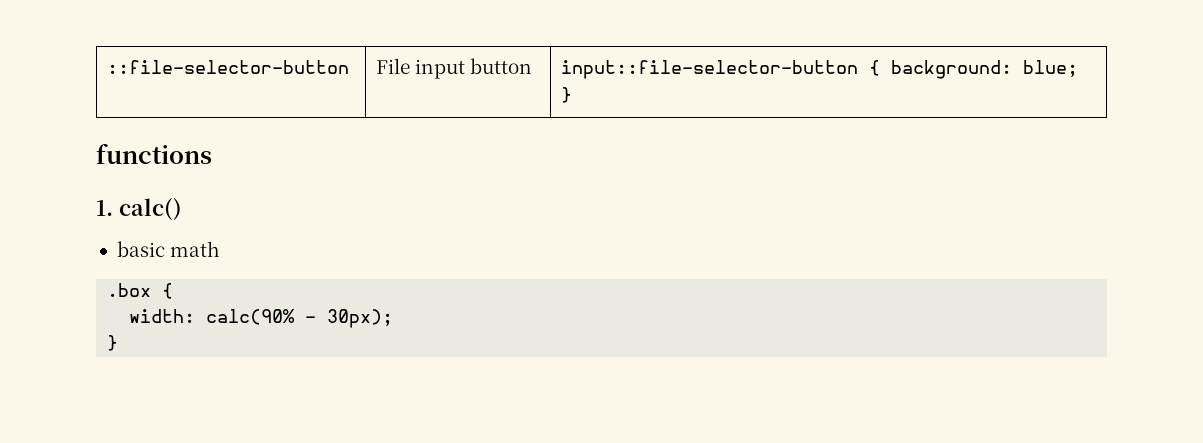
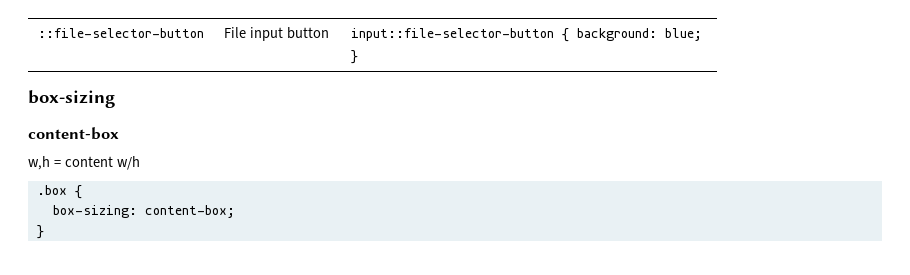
- functions
- 1. calc()
- basic math
+ box-sizing
+ content-box
+ w,h = content w/h
  .box {
- width: calc(90% - 30px);
+ box-sizing: content-box;

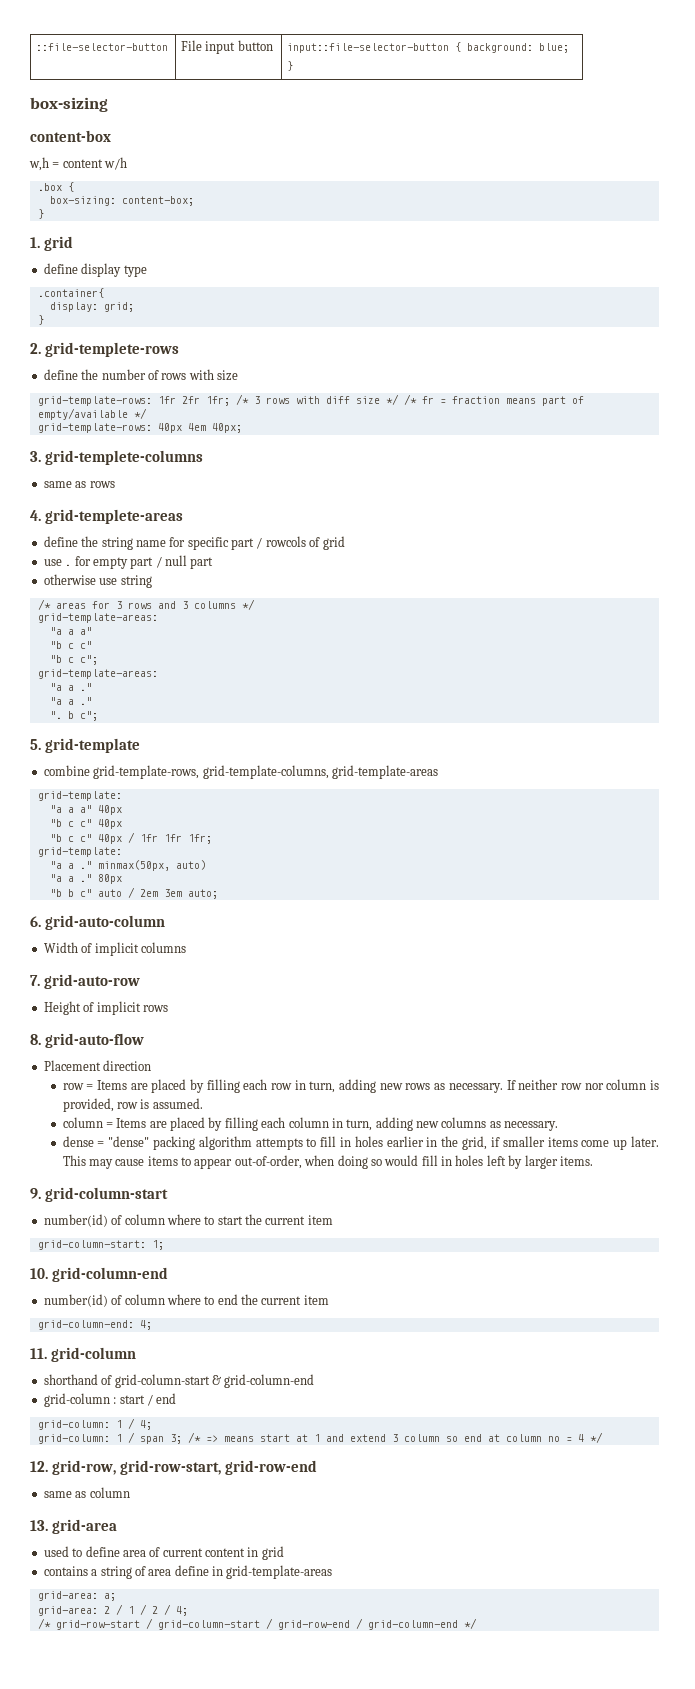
+ 1. grid
+ define display type
+ .container{
+ display: grid;
+ }
+ 2. grid-templete-rows
+ define the number of rows with size
+ grid-template-rows: 1fr 2fr 1fr; /* 3 rows with diff size */ /* fr = fraction means part of empty/available */
+ grid-template-rows: 40px 4em 40px;
+ 3. grid-templete-columns
+ same as rows
+ 4. grid-templete-areas
+ define the string name for specific part / rowcols of grid
+ use . for empty part / null part
+ otherwise use string
+ /* areas for 3 rows and 3 columns */
+ grid-template-areas:
+ "a a a"
+ "b c c"
+ "b c c";
+ grid-template-areas:
+ "a a ."
+ "a a ."
+ ". b c";
+ 5. grid-template
+ combine grid-template-rows, grid-template-columns, grid-template-areas
+ grid-template:
+ "a a a" 40px
+ "b c c" 40px
+ "b c c" 40px / 1fr 1fr 1fr;
+ grid-template:
+ "a a ." minmax(50px, auto)
+ "a a ." 80px
+ "b b c" auto / 2em 3em auto;
+ 6. grid-auto-column
+ Width of implicit columns
+ 7. grid-auto-row
+ Height of implicit rows
+ 8. grid-auto-flow
+ Placement direction
+ row = Items are placed by filling each row in turn, adding new rows as necessary. If neither row nor column is provided, row is assumed.
+ column = Items are placed by filling each column in turn, adding new columns as necessary.
+ dense = "dense" packing algorithm attempts to fill in holes earlier in the grid, if smaller items come up later. This may cause items to appear out-of-order, when doing so would fill in holes left by larger items.
+ 9. grid-column-start
+ number(id) of column where to start the current item
+ grid-column-start: 1;
+ 10. grid-column-end
+ number(id) of column where to end the current item
+ grid-column-end: 4;
+ 11. grid-column
+ shorthand of grid-column-start & grid-column-end
+ grid-column : start / end
+ grid-column: 1 / 4;
+ grid-column: 1 / span 3; /* => means start at 1 and extend 3 column so end at column no = 4 */
+ 12. grid-row, grid-row-start, grid-row-end
+ same as column
+ 13. grid-area
+ used to define area of current content in grid
+ contains a string of area define in grid-template-areas
+ grid-area: a;
+ grid-area: 2 / 1 / 2 / 4;
+ /* grid-row-start / grid-column-start / grid-row-end / grid-column-end */

